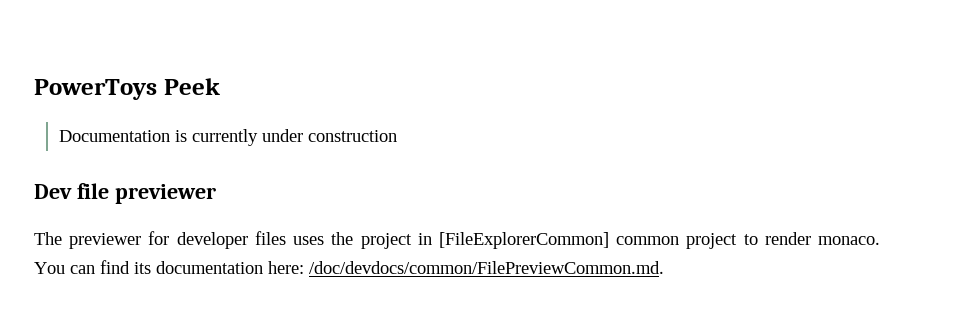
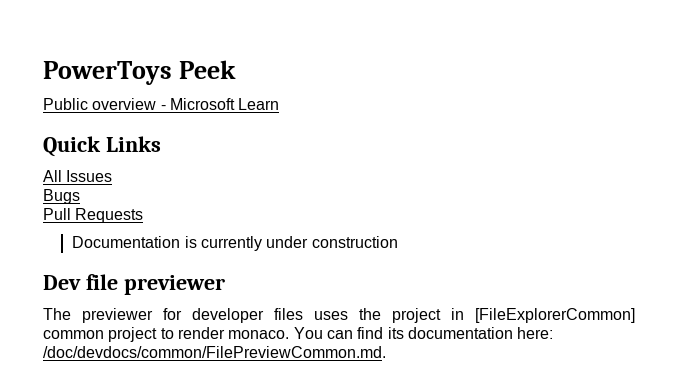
+ Public overview - Microsoft Learn
+ Quick Links
+ All Issues
+ Bugs
+ Pull Requests

